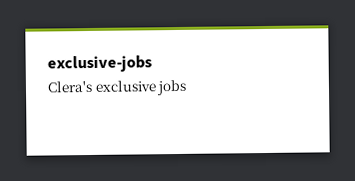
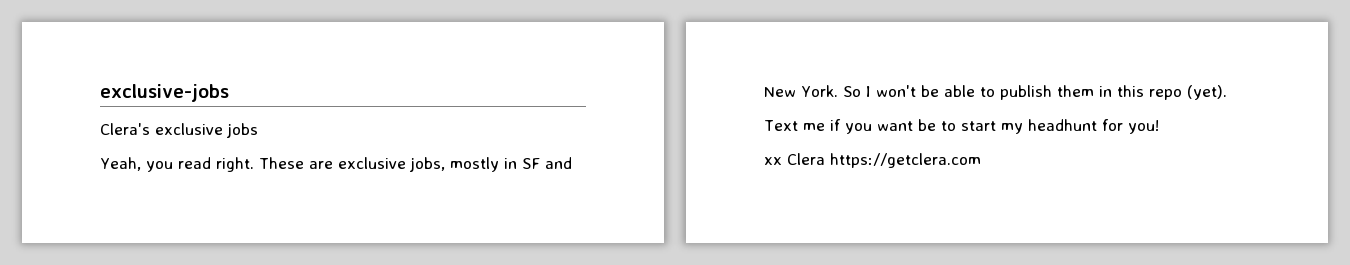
+ Yeah, you read right. These are exclusive jobs, mostly in SF and New York. So I won't be able to publish them in this repo (yet).
+ Text me if you want be to start my headhunt for you!
+ xx Clera https://getclera.com

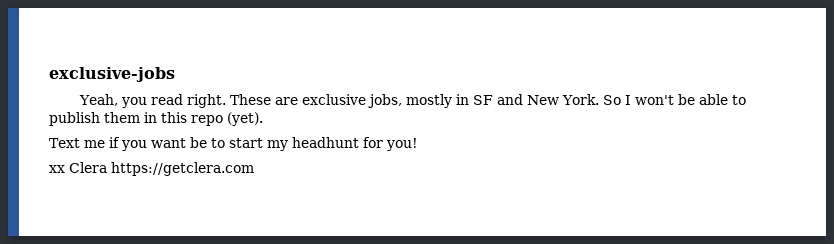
- Clera's exclusive jobs

